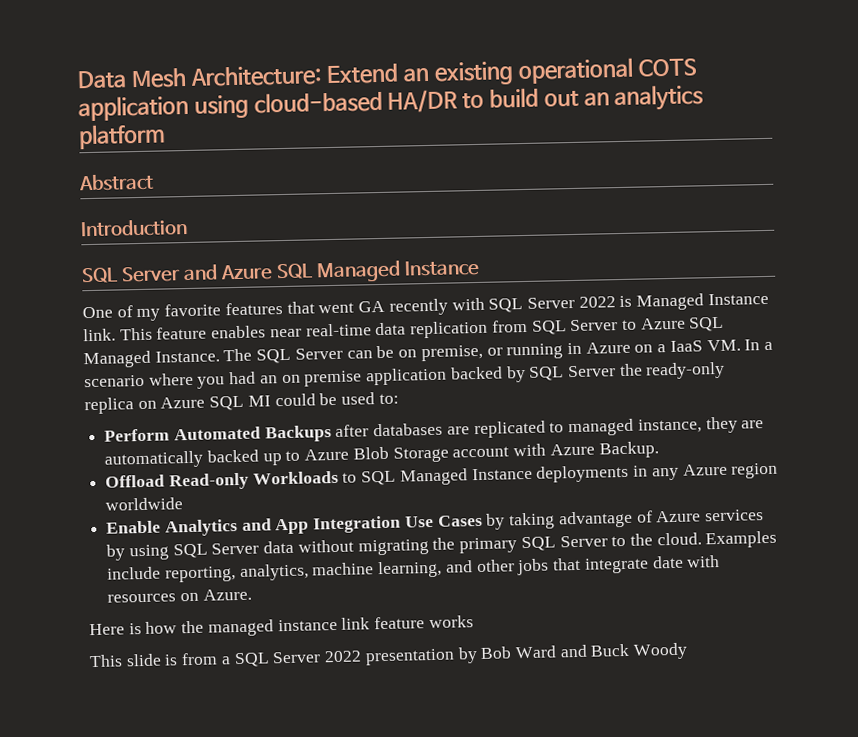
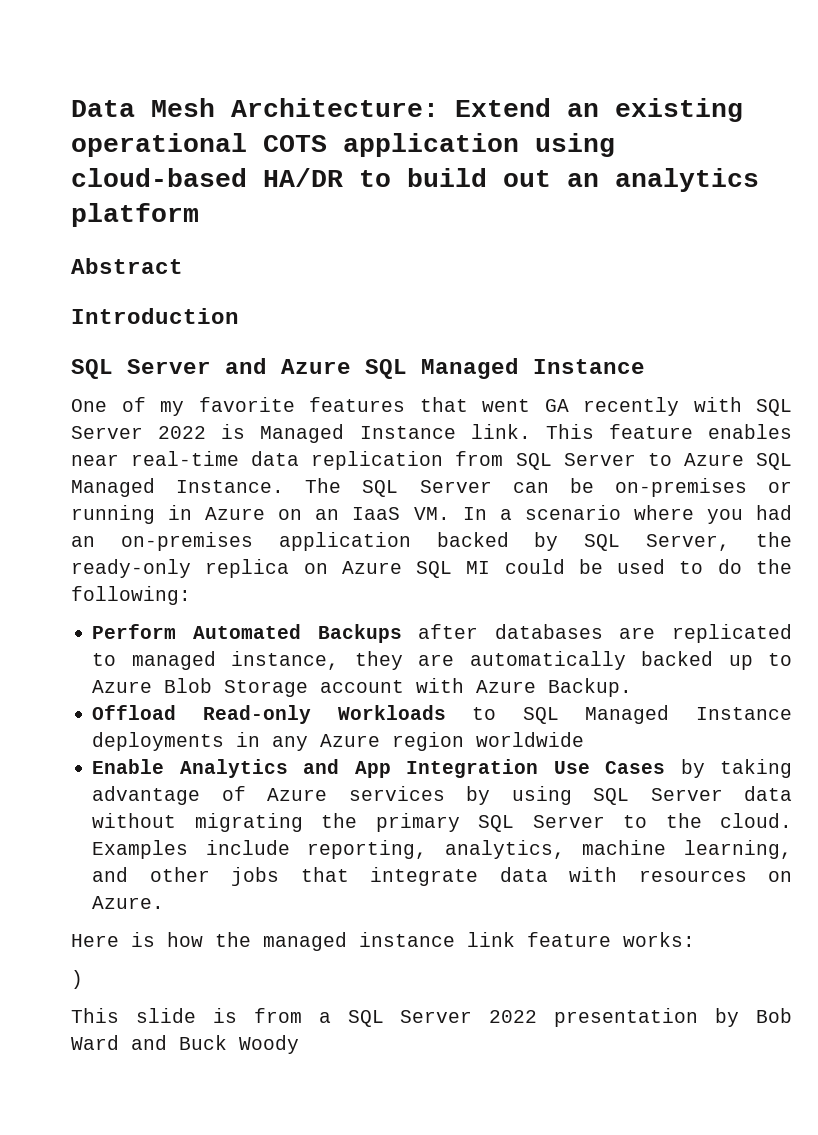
- The SQL Server can be on premise, or running in Azure on a IaaS VM. In a scenario where you had an on premise application backed by SQL Server the ready-only replica on Azure SQL MI could be used to:
+ The SQL Server can be on-premises or running in Azure on an IaaS VM. In a scenario where you had an on-premises application backed by SQL Server, the ready-only replica on Azure SQL MI could be used to do the following:
- Examples include reporting, analytics, machine learning, and other jobs that integrate date with resources on Azure.
+ Examples include reporting, analytics, machine learning, and other jobs that integrate data with resources on Azure.
- Here is how the managed instance link feature works
+ Here is how the managed instance link feature works:
+ )

